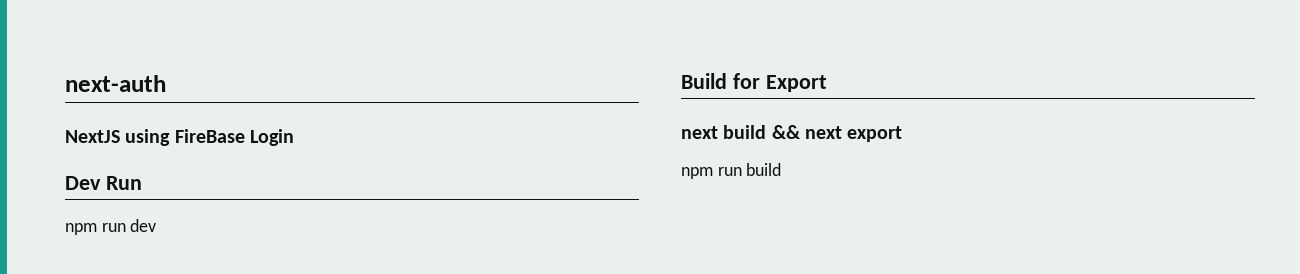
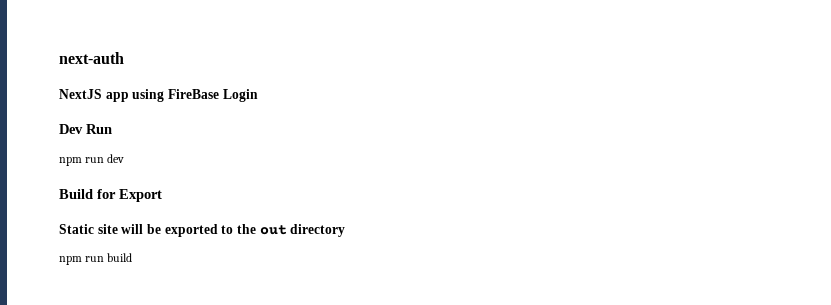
- NextJS using FireBase Login
+ NextJS app using FireBase Login
- next build && next export
+ Static site will be exported to the out directory

